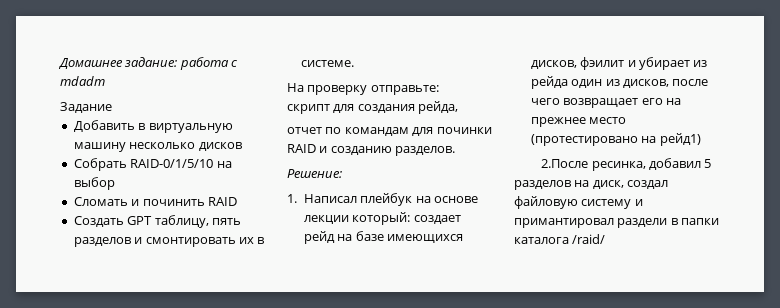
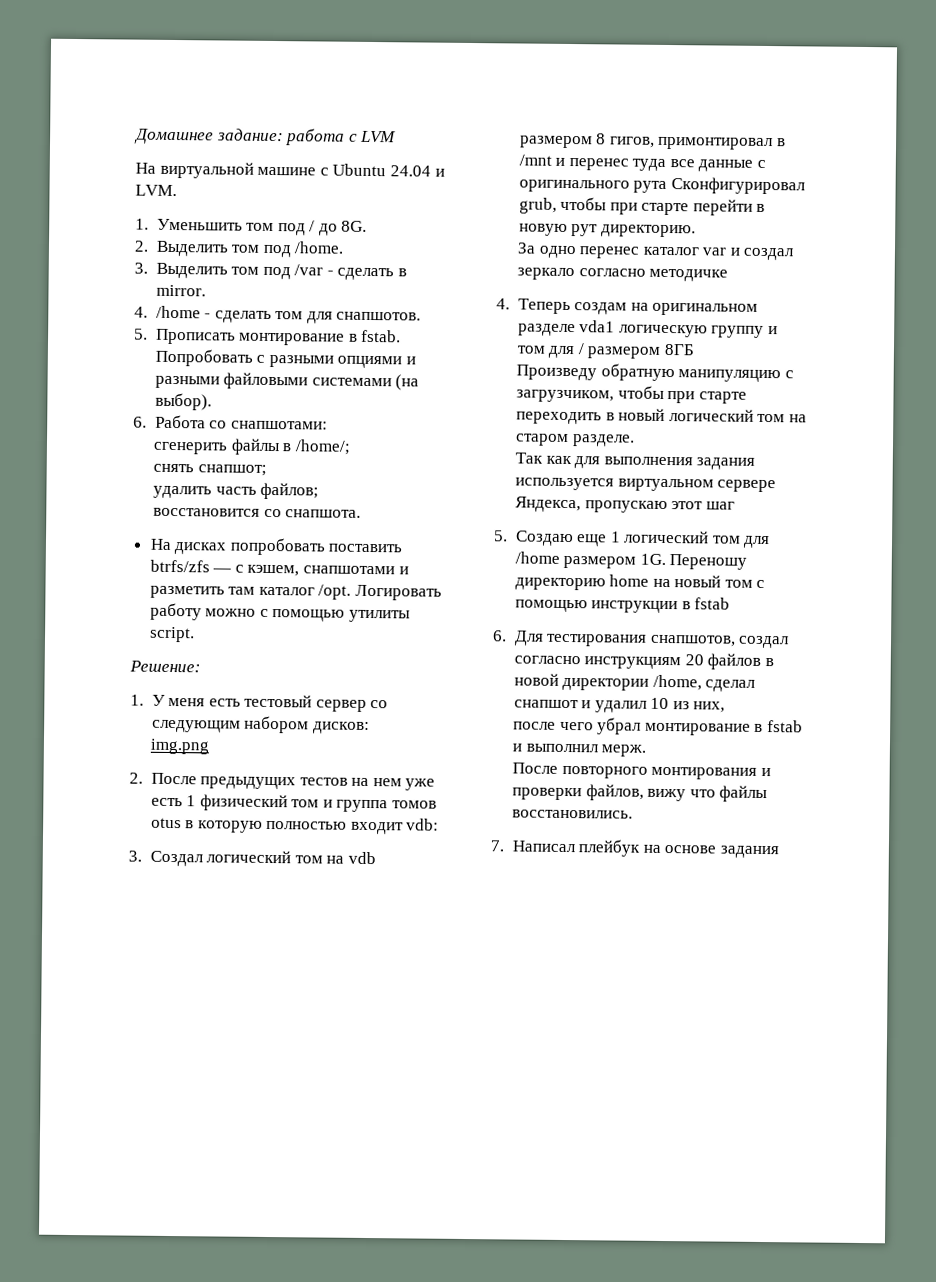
- Домашнее задание: работа с mdadm
- Задание
- Добавить в виртуальную машину несколько дисков
- Собрать RAID-0/1/5/10 на выбор
- Сломать и починить RAID
- Создать GPT таблицу, пять разделов и смонтировать их в системе.
- На проверку отправьте:
- скрипт для создания рейда,
- отчет по командам для починки RAID и созданию разделов.
+ Домашнее задание: работа с LVM
+ На виртуальной машине с Ubuntu 24.04 и LVM.
+ 1. Уменьшить том под / до 8G.
+ 2. Выделить том под /home.
+ 3. Выделить том под /var - сделать в mirror.
+ 4. /home - сделать том для снапшотов.
+ 5. Прописать монтирование в fstab. Попробовать с разными опциями и разными файловыми системами (на выбор).
+ 6. Работа со снапшотами:
+ сгенерить файлы в /home/;
+ снять снапшот;
+ удалить часть файлов;
+ восстановится со снапшота.
+ На дисках попробовать поставить btrfs/zfs — с кэшем, снапшотами и разметить там каталог /opt. Логировать работу можно с помощью утилиты script.
  Решение:
- 1. Написал плейбук на основе лекции который: создает рейд на базе имеющихся дисков, фэилит и убирает из рейда один из дисков, после чего возвращает его на прежнее место (протестировано на рейд1)
- 2.После ресинка, добавил 5 разделов на диск, создал файловую систему и примантировал раздели в папки каталога /raid/
+ 1. У меня есть тестовый сервер со следующим набором дисков:
+ img.png
+ 2. После предыдущих тестов на нем уже есть 1 физический том и группа томов otus в которую полностью входит vdb:
+ 3. Создал логический том на vdb размером 8 гигов, примонтировал в /mnt и перенес туда все данные с оригинального рута Сконфигурировал grub, чтобы при старте перейти в новую рут директорию.
+ За одно перенес каталог var и создал зеркало согласно методичке
+ 4. Теперь создам на оригинальном разделе vda1 логическую группу и том для / размером 8ГБ
+ Произведу обратную манипуляцию с загрузчиком, чтобы при старте переходить в новый логический том на старом разделе.
+ Так как для выполнения задания используется виртуальном сервере Яндекса, пропускаю этот шаг
+ 5. Создаю еще 1 логический том для /home размером 1G. Переношу директорию home на новый том с помощью инструкции в fstab
+ 6. Для тестирования снапшотов, создал согласно инструкциям 20 файлов в новой директории /home, сделал снапшот и удалил 10 из них,
+ после чего убрал монтирование в fstab и выполнил мерж.
+ После повторного монтирования и проверки файлов, вижу что файлы восстановились.
+ 7. Написал плейбук на основе задания

